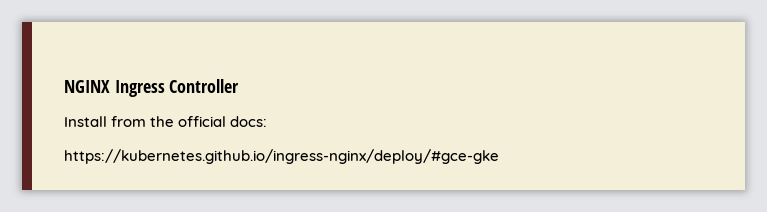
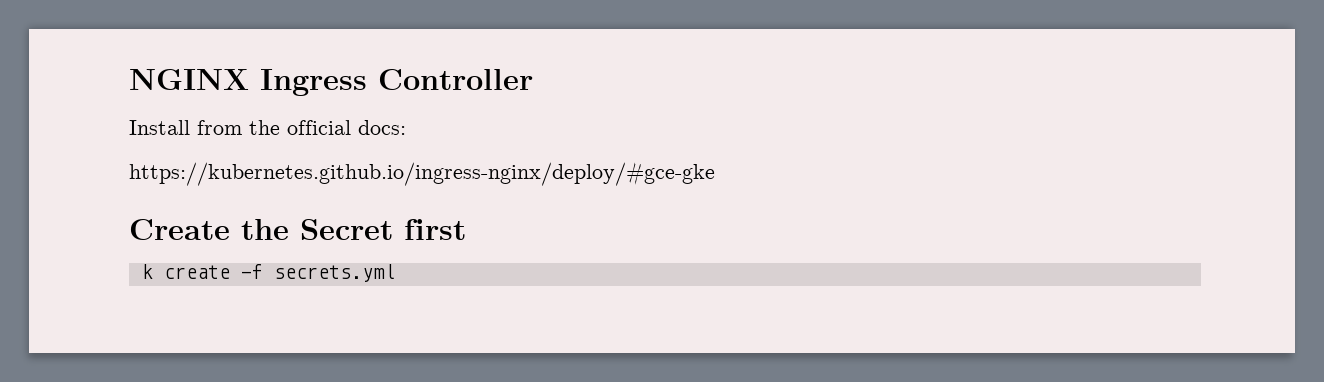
+ Create the Secret first
+ k create -f secrets.yml

